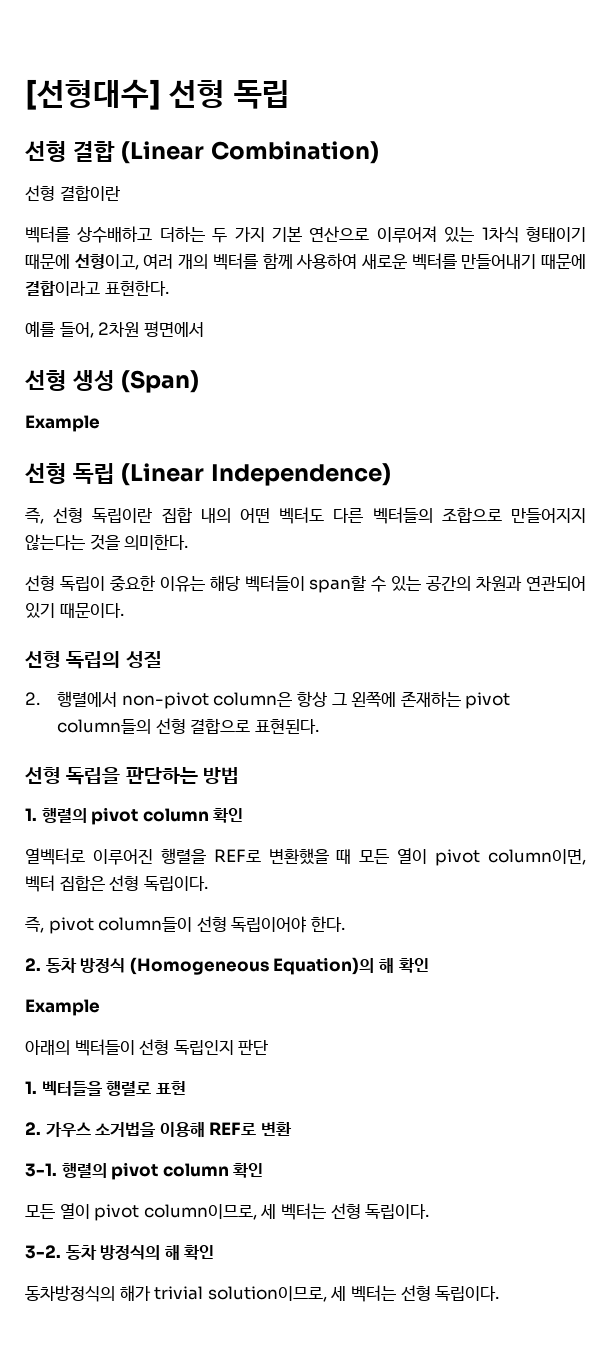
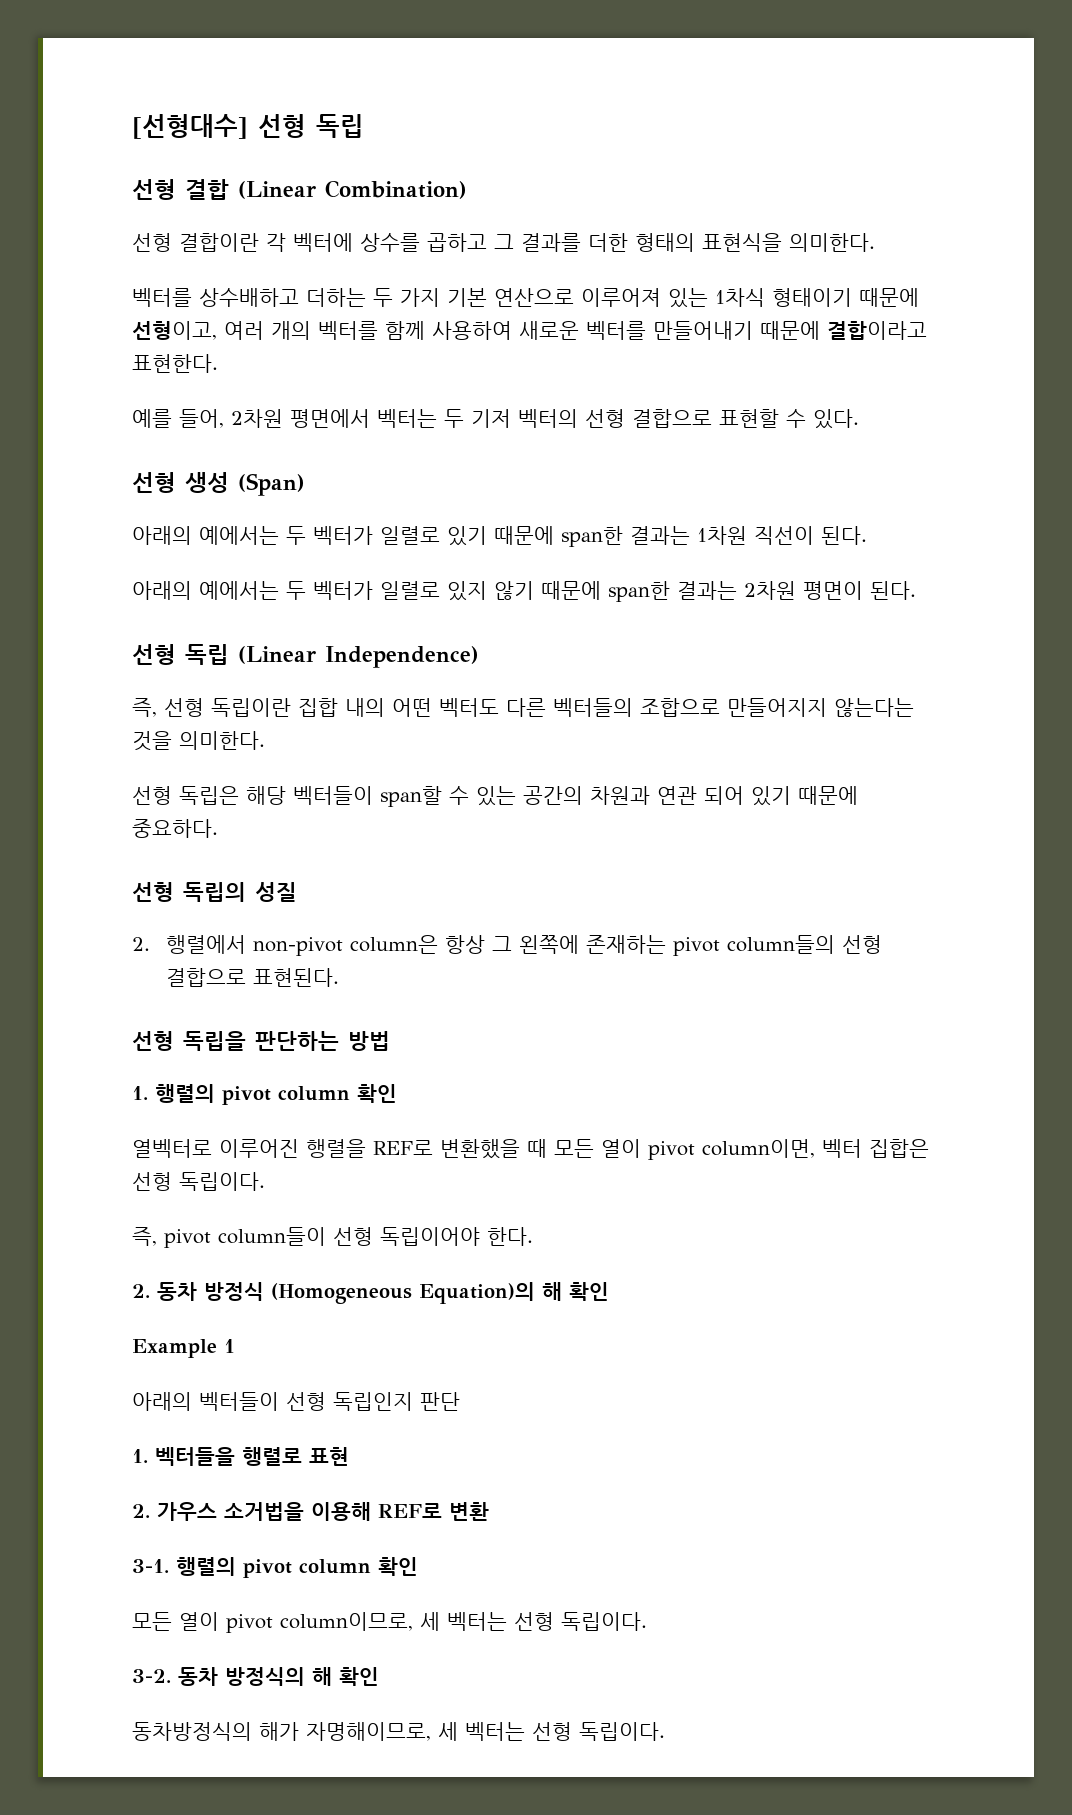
- 선형 결합이란
+ 선형 결합이란 각 벡터에 상수를 곱하고 그 결과를 더한 형태의 표현식을 의미한다.
- 예를 들어, 2차원 평면에서
+ 예를 들어, 2차원 평면에서 벡터는 두 기저 벡터의 선형 결합으로 표현할 수 있다.
  선형 생성 (Span)
- Example
+ 아래의 예에서는 두 벡터가 일렬로 있기 때문에 span한 결과는 1차원 직선이 된다.
+ 아래의 예에서는 두 벡터가 일렬로 있지 않기 때문에 span한 결과는 2차원 평면이 된다.
- 선형 독립이 중요한 이유는 해당 벡터들이 span할 수 있는 공간의 차원과 연관되어 있기 때문이다.
+ 선형 독립은 해당 벡터들이 span할 수 있는 공간의 차원과 연관 되어 있기 때문에 중요하다.
  2. 동차 방정식 (Homogeneous Equation)의 해 확인
- Example
+ Example 1
- 동차방정식의 해가 trivial solution이므로, 세 벡터는 선형 독립이다.
+ 동차방정식의 해가 자명해이므로, 세 벡터는 선형 독립이다.

